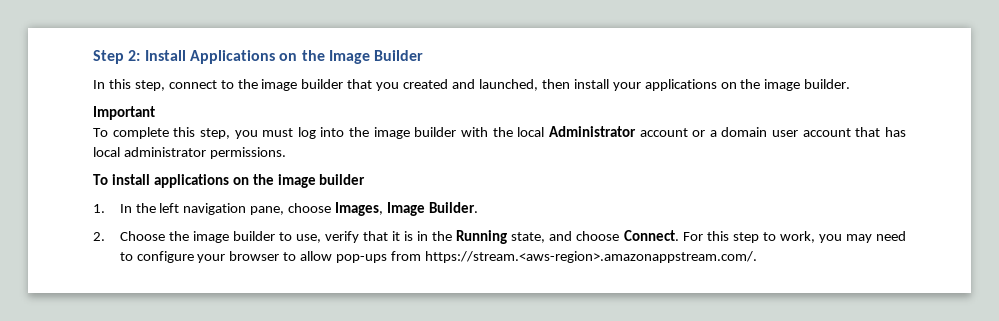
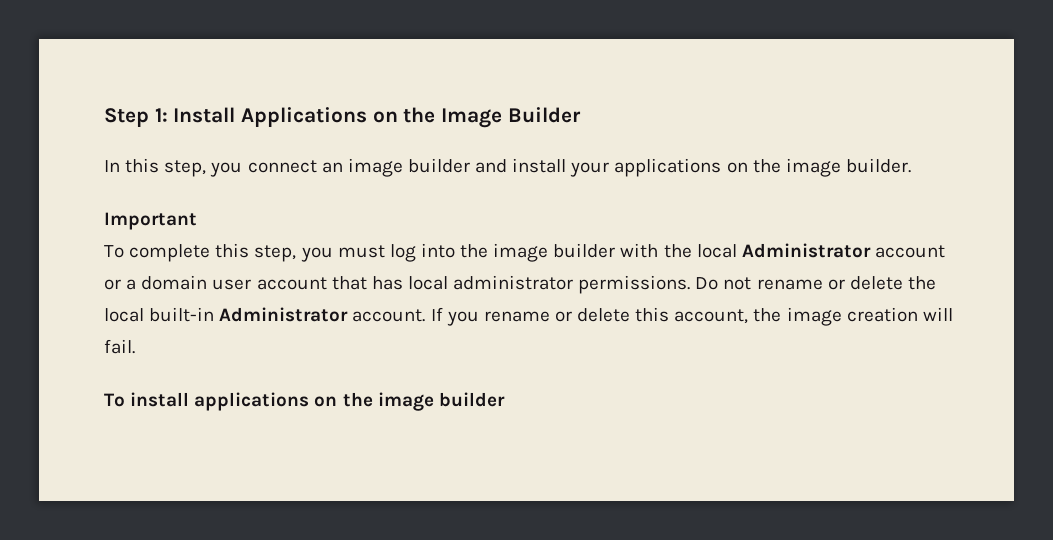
- Step 2: Install Applications on the Image Builder
+ Step 1: Install Applications on the Image Builder
- In this step, connect to the image builder that you created and launched, then install your applications on the image builder.
+ In this step, you connect an image builder and install your applications on the image builder.
+ Do not rename or delete the local built-in Administrator account. If you rename or delete this account, the image creation will fail.
- 1. In the left navigation pane, choose Images, Image Builder.
- 2. Choose the image builder to use, verify that it is in the Running state, and choose Connect. For this step to work, you may need to configure your browser to allow pop-ups from https://stream.<aws-region>.amazonappstream.com/.

